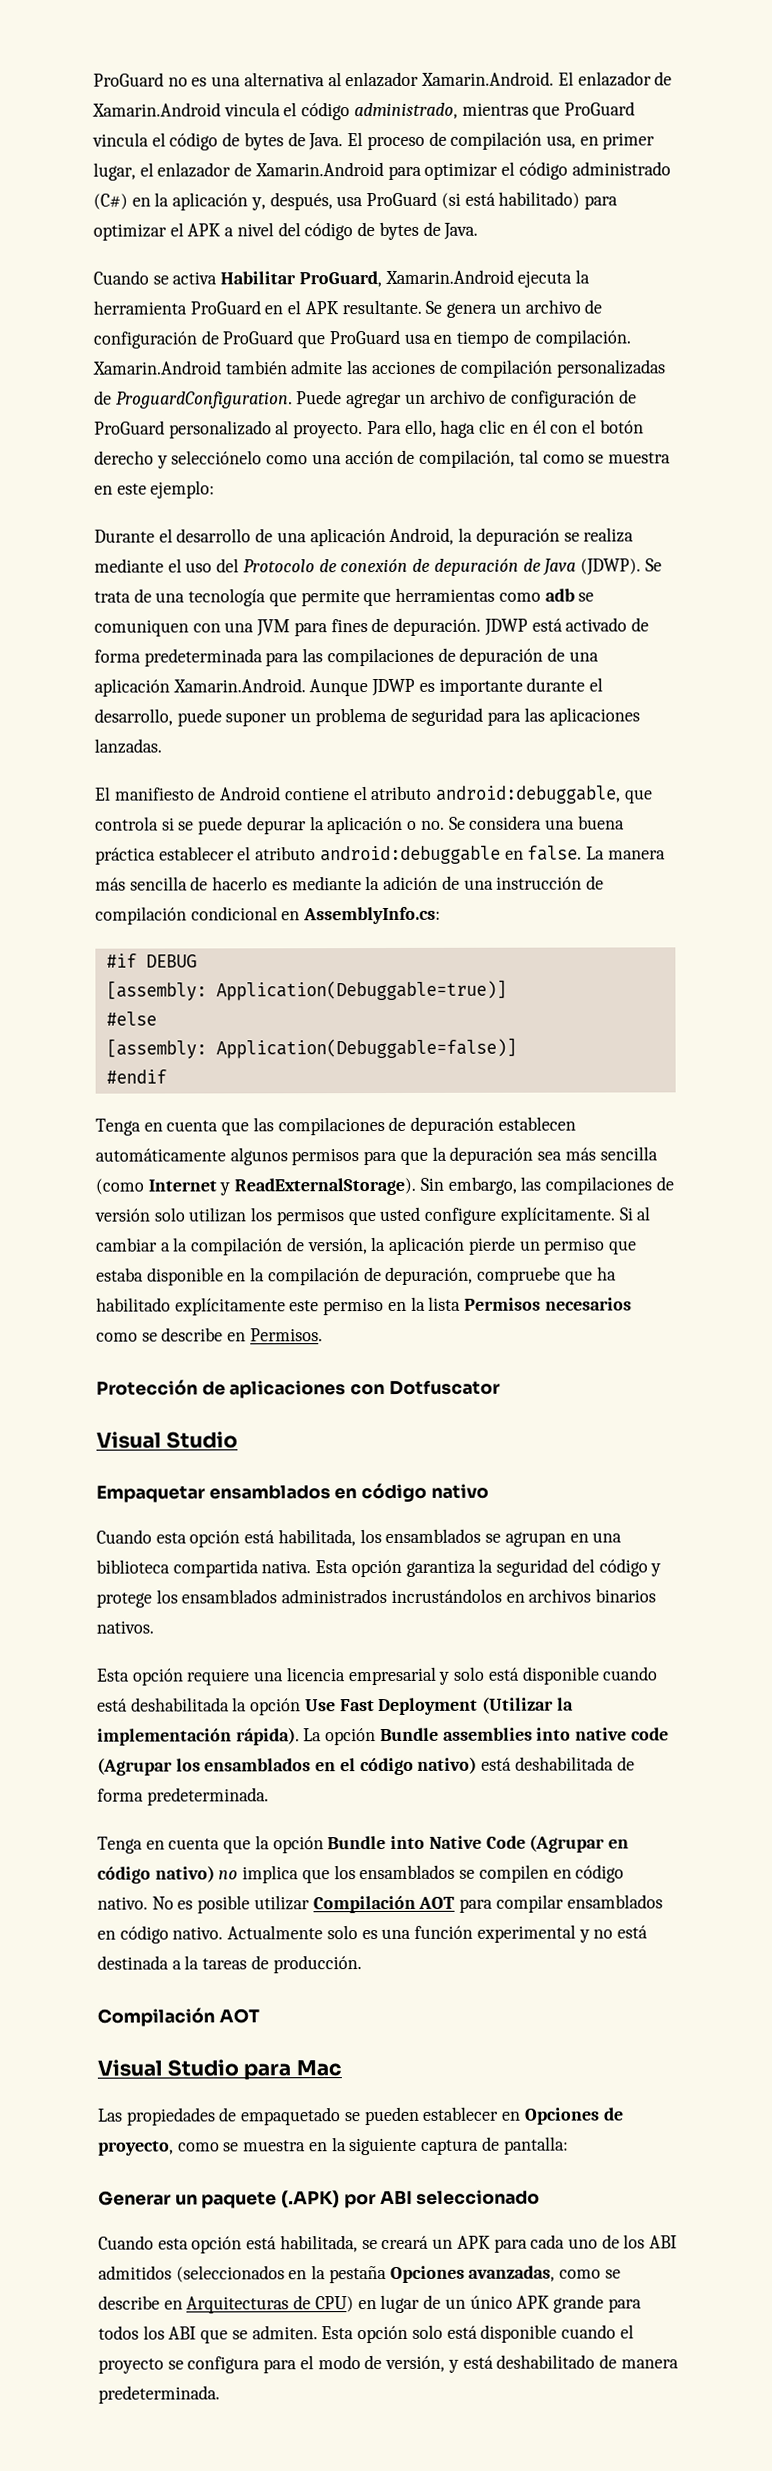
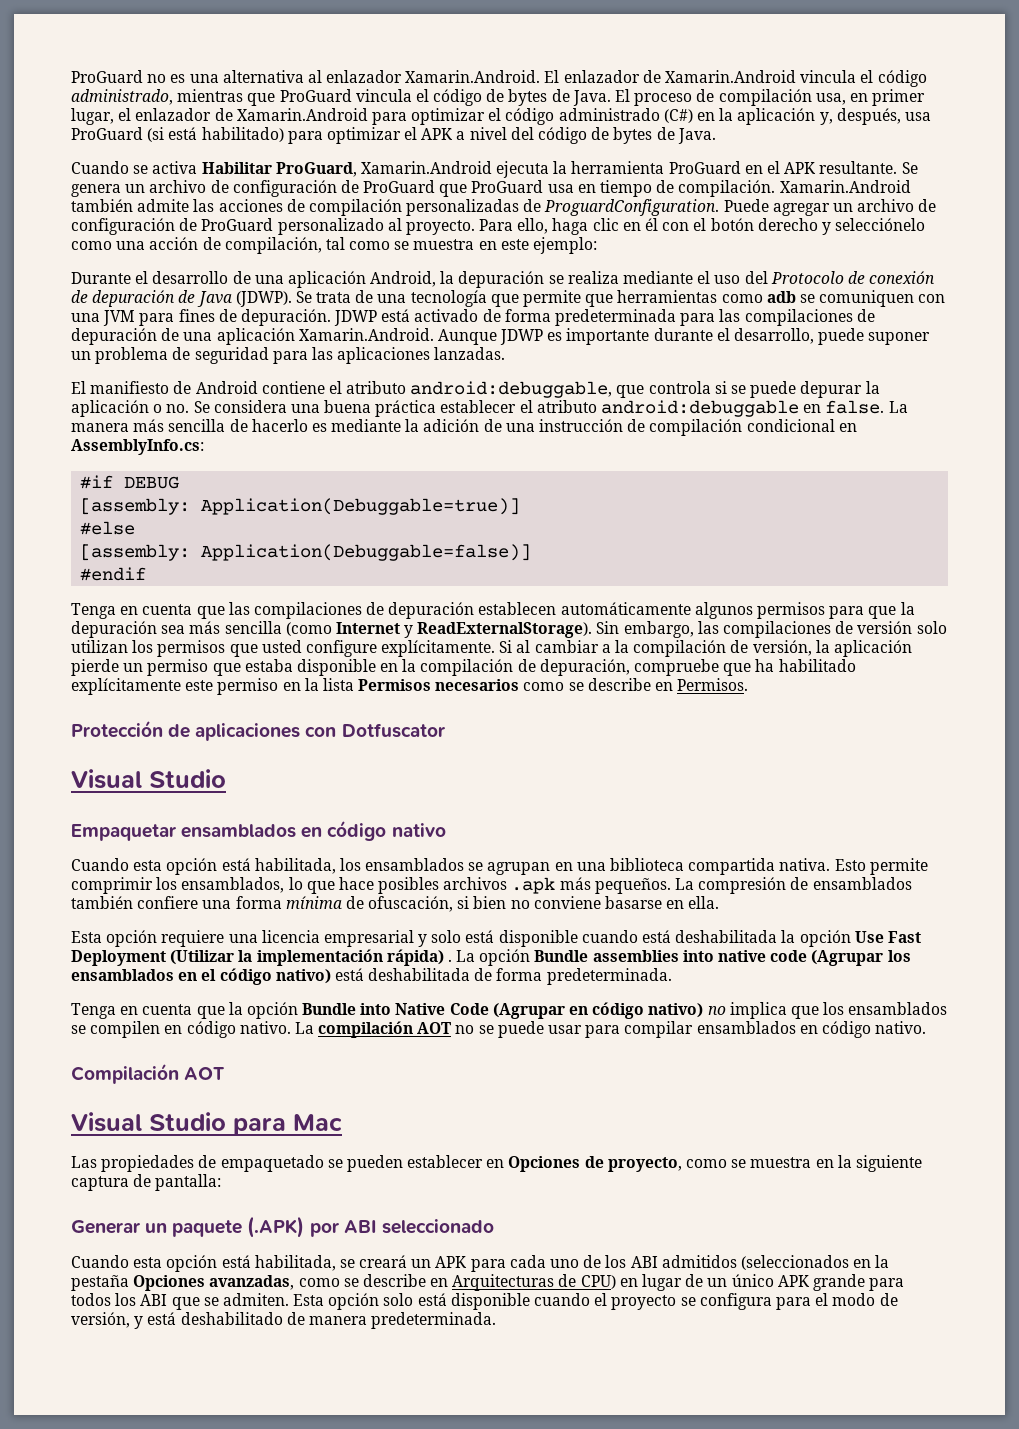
- Esta opción garantiza la seguridad del código y protege los ensamblados administrados incrustándolos en archivos binarios nativos.
+ Esto permite comprimir los ensamblados, lo que hace posibles archivos .apk más pequeños. La compresión de ensamblados también confiere una forma mínima de ofuscación, si bien no conviene basarse en ella.
- Esta opción requiere una licencia empresarial y solo está disponible cuando está deshabilitada la opción Use Fast Deployment (Utilizar la implementación rápida).
+ Esta opción requiere una licencia empresarial y solo está disponible cuando está deshabilitada la opción Use Fast Deployment (Utilizar la implementación rápida) .
- No es posible utilizar Compilación AOT para compilar ensamblados en código nativo. Actualmente solo es una función experimental y no está destinada a la tareas de producción.
+ La compilación AOT no se puede usar para compilar ensamblados en código nativo.

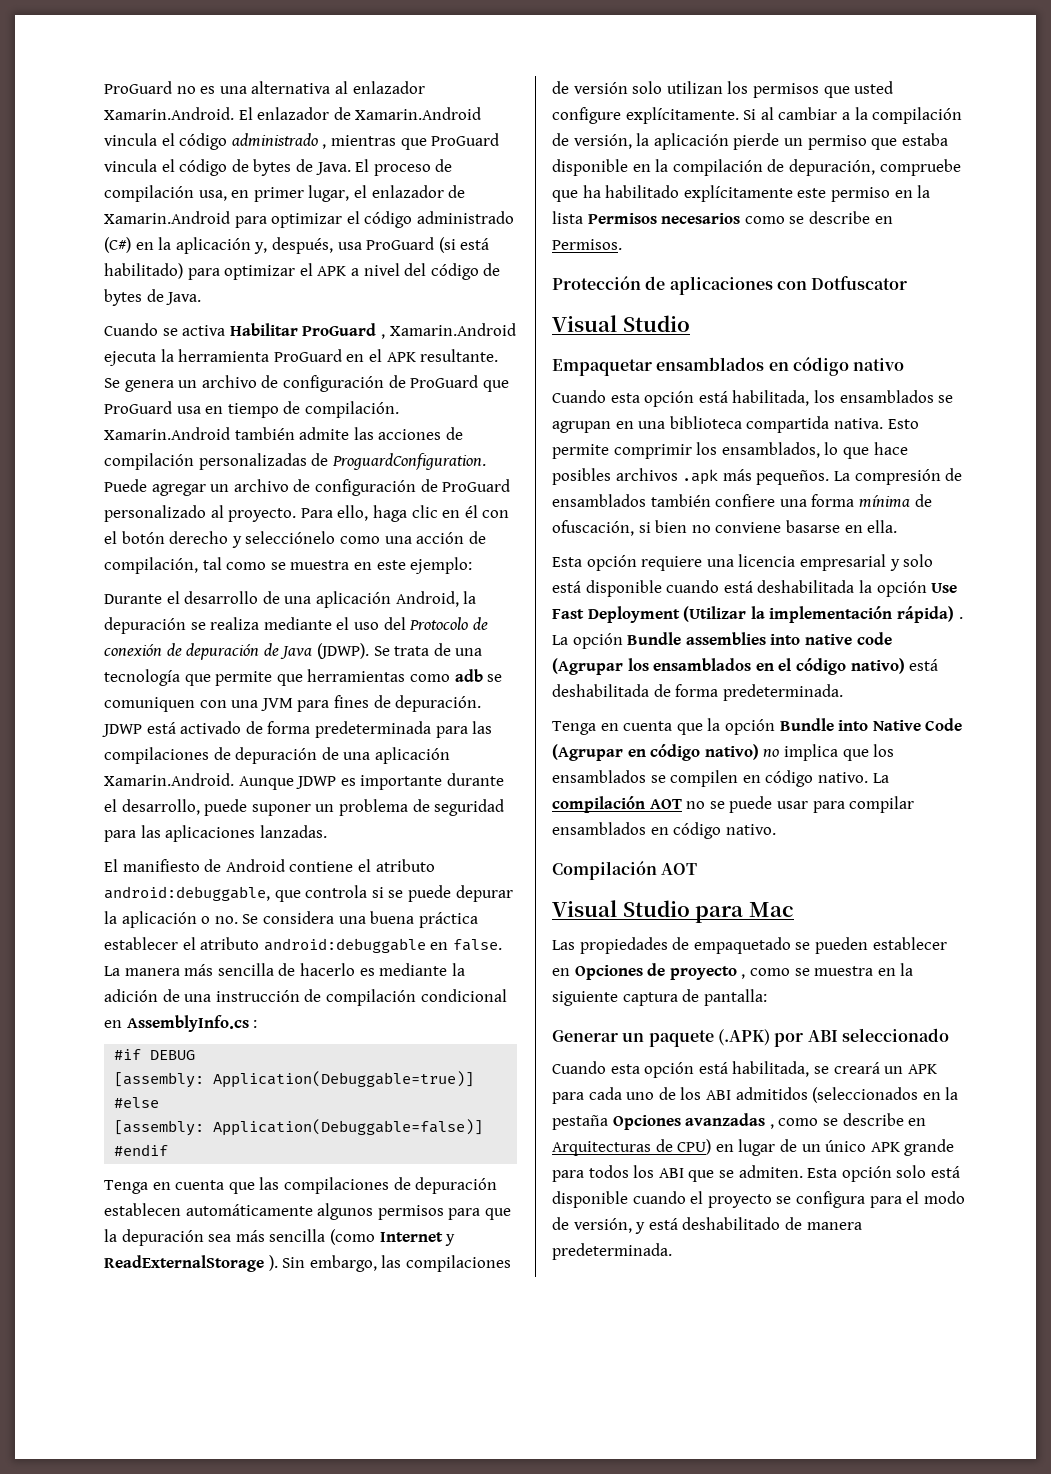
- ProGuard no es una alternativa al enlazador Xamarin.Android. El enlazador de Xamarin.Android vincula el código administrado, mientras que ProGuard vincula el código de bytes de Java.
+ ProGuard no es una alternativa al enlazador Xamarin.Android. El enlazador de Xamarin.Android vincula el código administrado , mientras que ProGuard vincula el código de bytes de Java.
- Cuando se activa Habilitar ProGuard, Xamarin.Android ejecuta la herramienta ProGuard en el APK resultante.
+ Cuando se activa Habilitar ProGuard , Xamarin.Android ejecuta la herramienta ProGuard en el APK resultante.
- La manera más sencilla de hacerlo es mediante la adición de una instrucción de compilación condicional en AssemblyInfo.cs:
+ La manera más sencilla de hacerlo es mediante la adición de una instrucción de compilación condicional en AssemblyInfo.cs :
- Tenga en cuenta que las compilaciones de depuración establecen automáticamente algunos permisos para que la depuración sea más sencilla (como Internet y ReadExternalStorage).
+ Tenga en cuenta que las compilaciones de depuración establecen automáticamente algunos permisos para que la depuración sea más sencilla (como Internet y ReadExternalStorage ).
- Las propiedades de empaquetado se pueden establecer en Opciones de proyecto, como se muestra en la siguiente captura de pantalla:
+ Las propiedades de empaquetado se pueden establecer en Opciones de proyecto , como se muestra en la siguiente captura de pantalla:
- Cuando esta opción está habilitada, se creará un APK para cada uno de los ABI admitidos (seleccionados en la pestaña Opciones avanzadas, como se describe en Arquitecturas de CPU) en lugar de un único APK grande para todos los ABI que se admiten.
+ Cuando esta opción está habilitada, se creará un APK para cada uno de los ABI admitidos (seleccionados en la pestaña Opciones avanzadas , como se describe en Arquitecturas de CPU) en lugar de un único APK grande para todos los ABI que se admiten.

